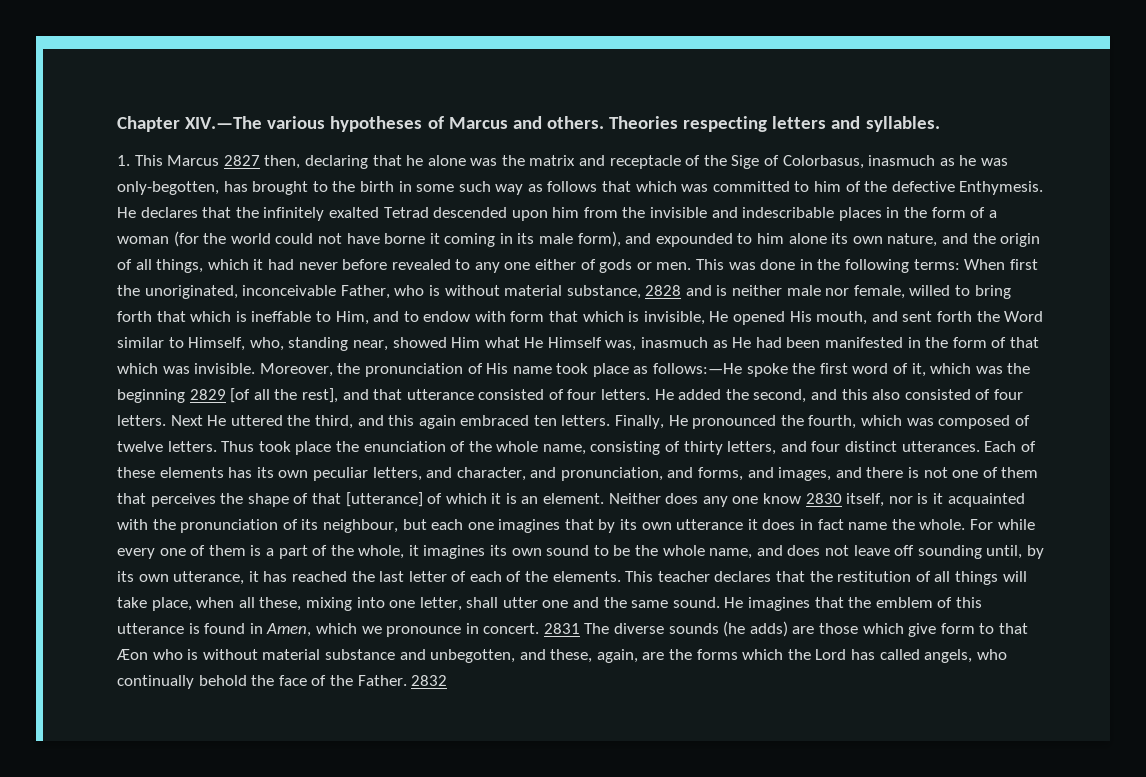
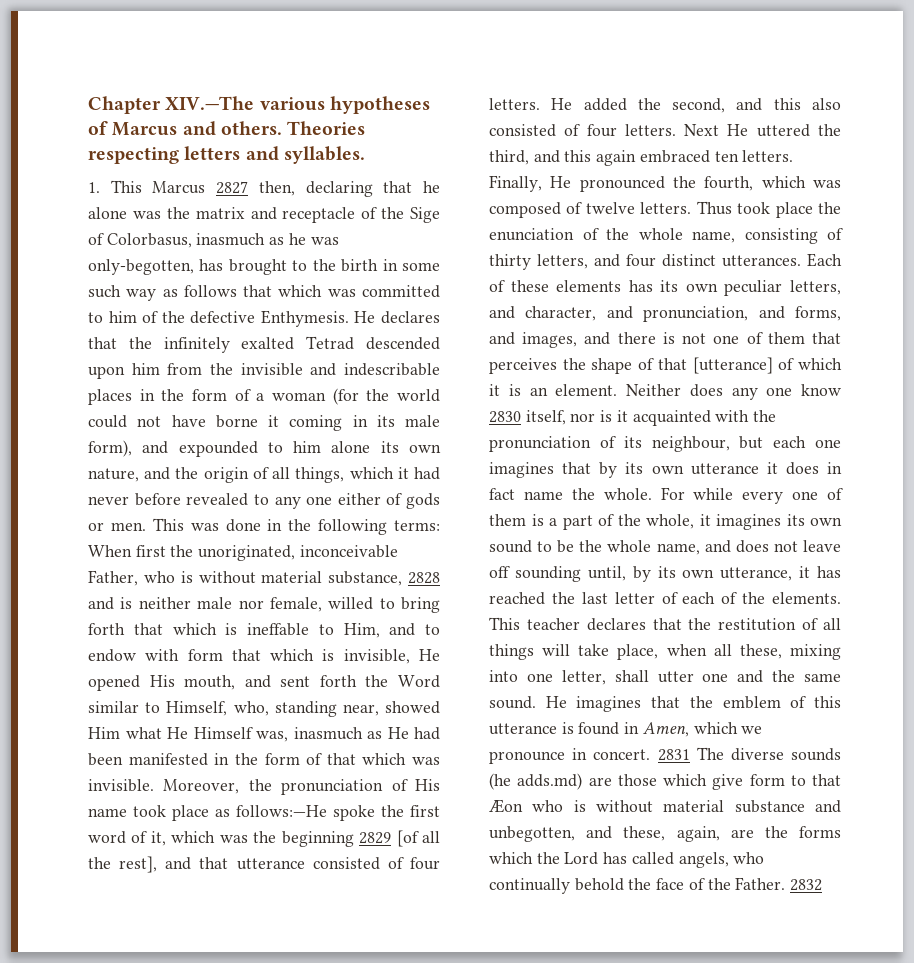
- 2831 The diverse sounds (he adds) are those which give form to that Æon who is without material substance and unbegotten, and these, again, are the forms which the Lord has called angels, who continually behold the face of the Father.
+ 2831 The diverse sounds (he adds.md) are those which give form to that Æon who is without material substance and unbegotten, and these, again, are the forms which the Lord has called angels, who continually behold the face of the Father.

